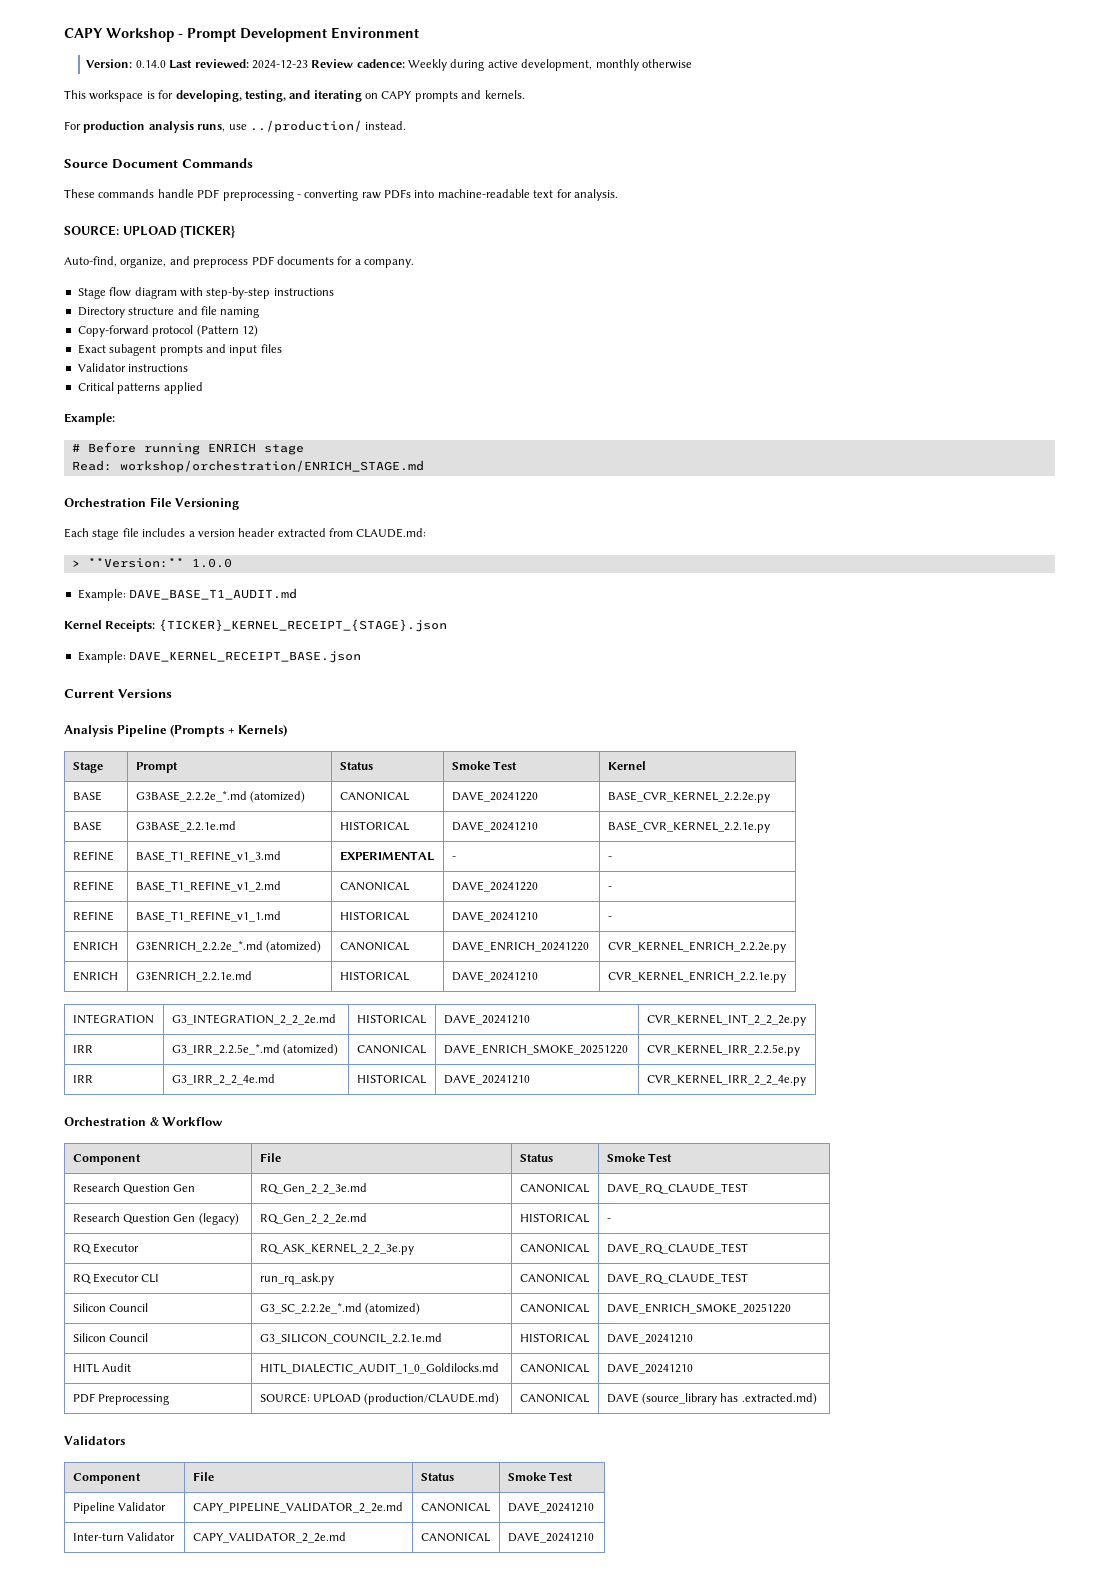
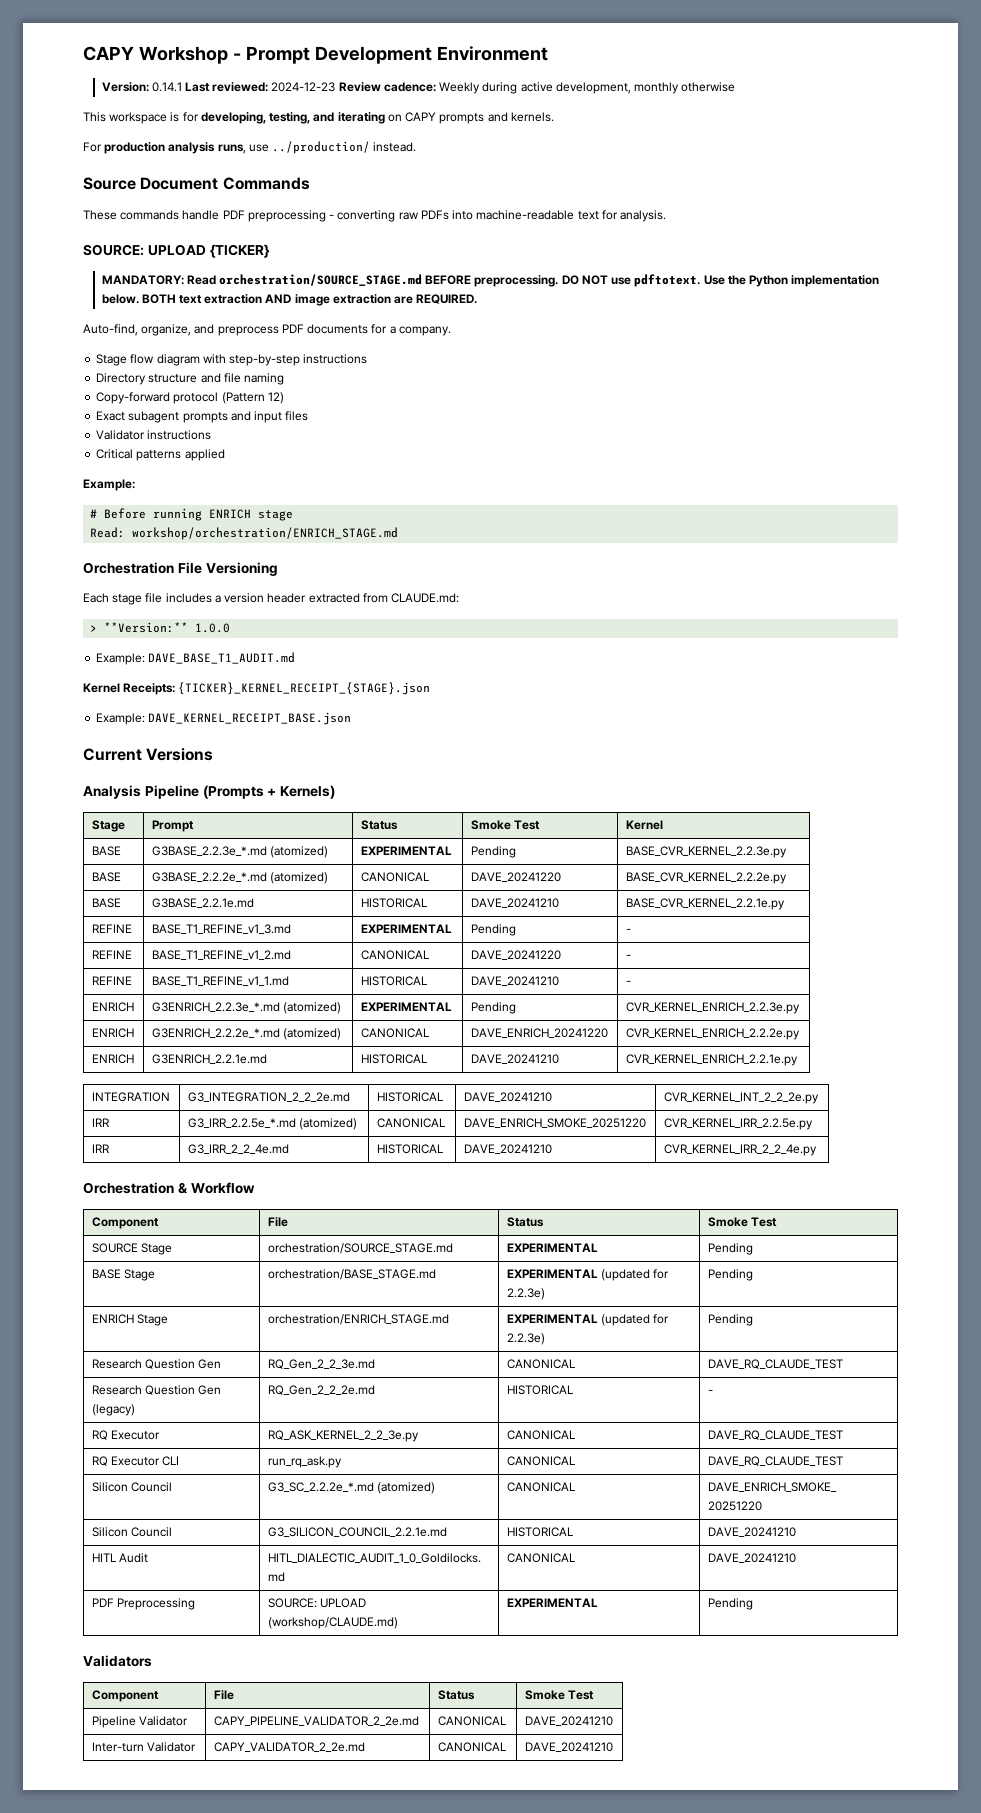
- Version: 0.14.0 Last reviewed: 2024-12-23 Review cadence: Weekly during active development, monthly otherwise
+ Version: 0.14.1 Last reviewed: 2024-12-23 Review cadence: Weekly during active development, monthly otherwise
+ MANDATORY: Read orchestration/SOURCE_STAGE.md BEFORE preprocessing. DO NOT use pdftotext. Use the Python implementation below. BOTH text extraction AND image extraction are REQUIRED.
+ BASE | G3BASE_2.2.3e_*.md (atomized) | EXPERIMENTAL | Pending | BASE_CVR_KERNEL_2.2.3e.py
- REFINE | BASE_T1_REFINE_v1_3.md | EXPERIMENTAL | - | -
+ REFINE | BASE_T1_REFINE_v1_3.md | EXPERIMENTAL | Pending | -
+ ENRICH | G3ENRICH_2.2.3e_*.md (atomized) | EXPERIMENTAL | Pending | CVR_KERNEL_ENRICH_2.2.3e.py
+ SOURCE Stage | orchestration/SOURCE_STAGE.md | EXPERIMENTAL | Pending
+ BASE Stage | orchestration/BASE_STAGE.md | EXPERIMENTAL (updated for 2.2.3e) | Pending
+ ENRICH Stage | orchestration/ENRICH_STAGE.md | EXPERIMENTAL (updated for 2.2.3e) | Pending
- PDF Preprocessing | SOURCE: UPLOAD (production/CLAUDE.md) | CANONICAL | DAVE (source_library has .extracted.md)
+ PDF Preprocessing | SOURCE: UPLOAD (workshop/CLAUDE.md) | EXPERIMENTAL | Pending

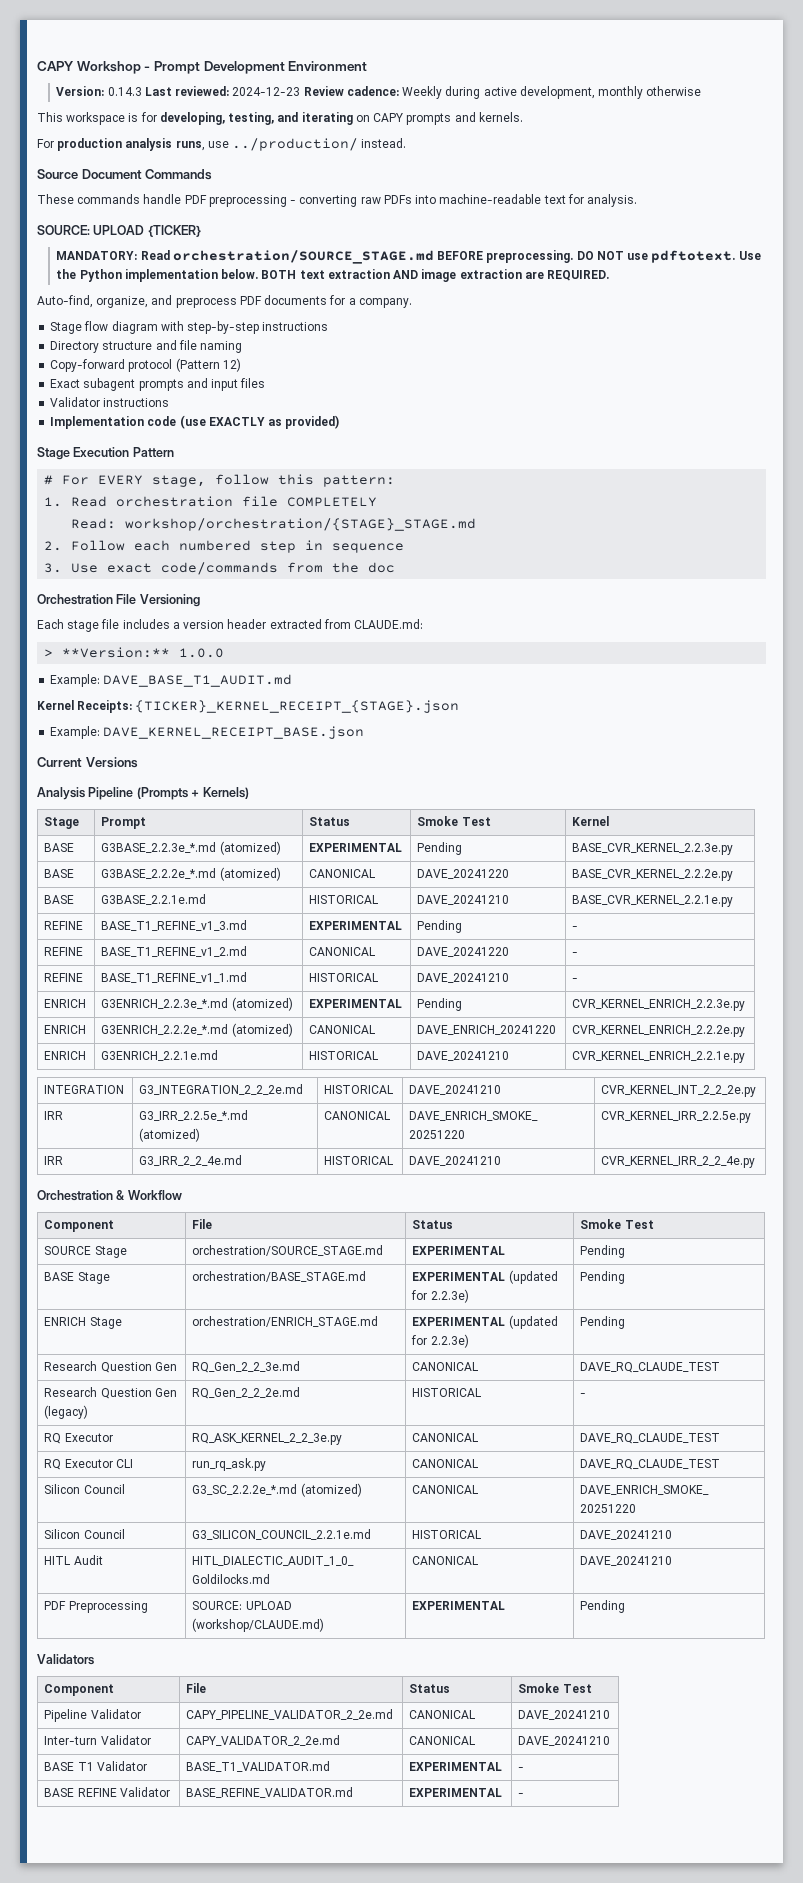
- Version: 0.14.1 Last reviewed: 2024-12-23 Review cadence: Weekly during active development, monthly otherwise
+ Version: 0.14.3 Last reviewed: 2024-12-23 Review cadence: Weekly during active development, monthly otherwise
- Critical patterns applied
- Example:
- # Before running ENRICH stage
- Read: workshop/orchestration/ENRICH_STAGE.md
+ Implementation code (use EXACTLY as provided)
+ Stage Execution Pattern
+ # For EVERY stage, follow this pattern:
+ 1. Read orchestration file COMPLETELY
+ Read: workshop/orchestration/{STAGE}_STAGE.md
+ 2. Follow each numbered step in sequence
+ 3. Use exact code/commands from the doc
+ BASE T1 Validator | BASE_T1_VALIDATOR.md | EXPERIMENTAL | -
+ BASE REFINE Validator | BASE_REFINE_VALIDATOR.md | EXPERIMENTAL | -

